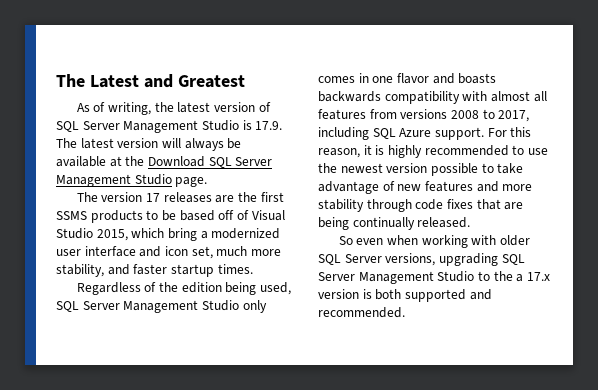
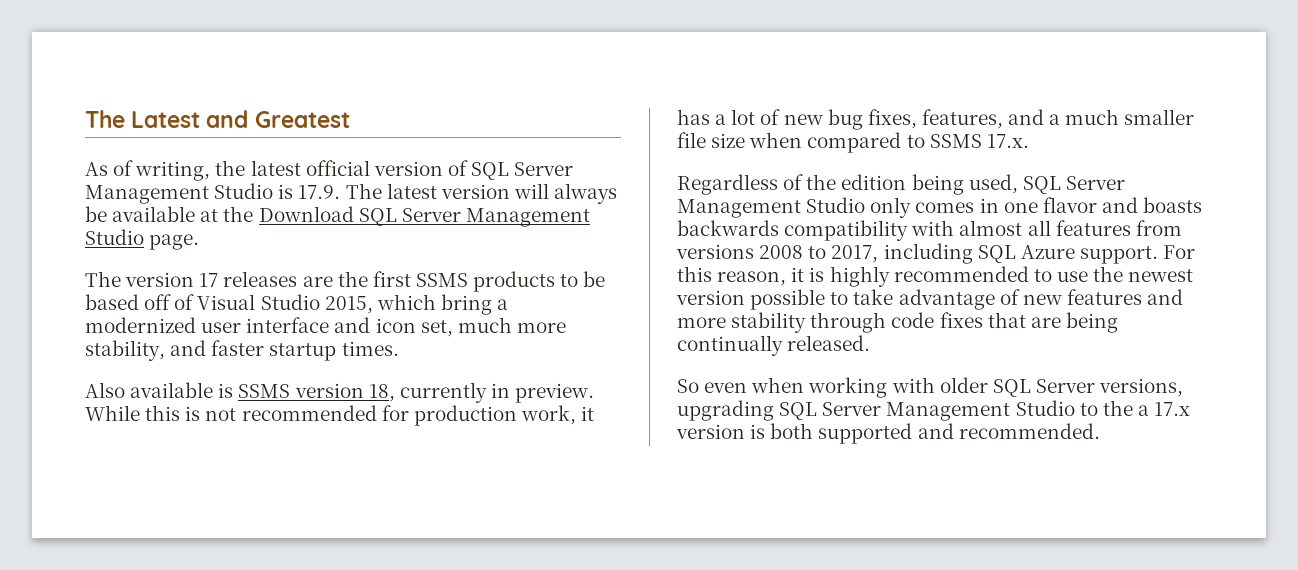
- As of writing, the latest version of SQL Server Management Studio is 17.9. The latest version will always be available at the Download SQL Server Management Studio page.
+ As of writing, the latest official version of SQL Server Management Studio is 17.9. The latest version will always be available at the Download SQL Server Management Studio page.
+ Also available is SSMS version 18, currently in preview. While this is not recommended for production work, it has a lot of new bug fixes, features, and a much smaller file size when compared to SSMS 17.x.

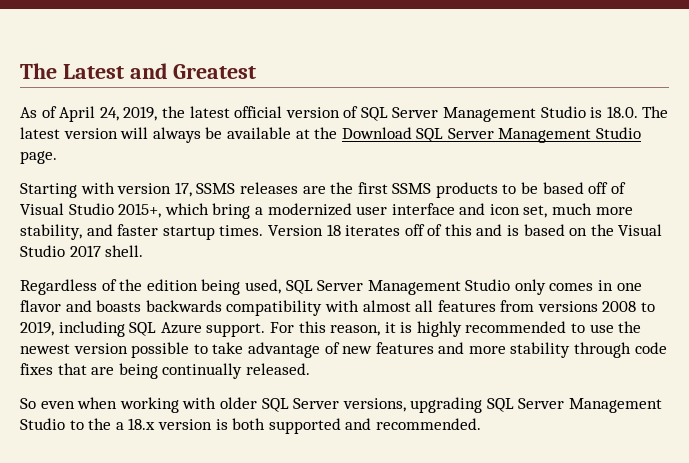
- As of writing, the latest official version of SQL Server Management Studio is 17.9. The latest version will always be available at the Download SQL Server Management Studio page.
+ As of April 24, 2019, the latest official version of SQL Server Management Studio is 18.0. The latest version will always be available at the Download SQL Server Management Studio page.
- The version 17 releases are the first SSMS products to be based off of Visual Studio 2015, which bring a modernized user interface and icon set, much more stability, and faster startup times.
- Also available is SSMS version 18, currently in preview. While this is not recommended for production work, it has a lot of new bug fixes, features, and a much smaller file size when compared to SSMS 17.x.
+ Starting with version 17, SSMS releases are the first SSMS products to be based off of Visual Studio 2015+, which bring a modernized user interface and icon set, much more stability, and faster startup times. Version 18 iterates off of this and is based on the Visual Studio 2017 shell.
- Regardless of the edition being used, SQL Server Management Studio only comes in one flavor and boasts backwards compatibility with almost all features from versions 2008 to 2017, including SQL Azure support.
+ Regardless of the edition being used, SQL Server Management Studio only comes in one flavor and boasts backwards compatibility with almost all features from versions 2008 to 2019, including SQL Azure support.
- So even when working with older SQL Server versions, upgrading SQL Server Management Studio to the a 17.x version is both supported and recommended.
+ So even when working with older SQL Server versions, upgrading SQL Server Management Studio to the a 18.x version is both supported and recommended.

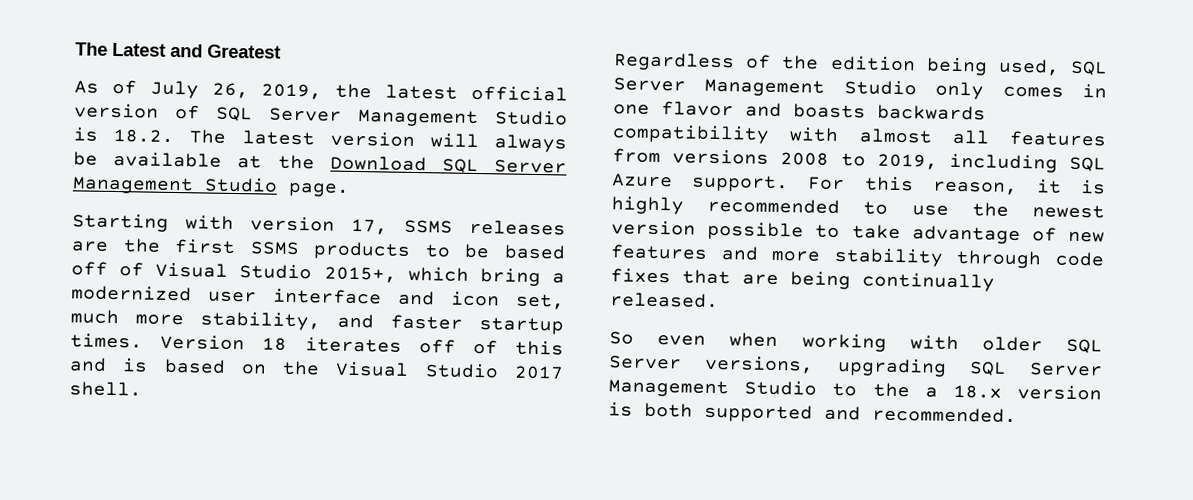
- As of April 24, 2019, the latest official version of SQL Server Management Studio is 18.0. The latest version will always be available at the Download SQL Server Management Studio page.
+ As of July 26, 2019, the latest official version of SQL Server Management Studio is 18.2. The latest version will always be available at the Download SQL Server Management Studio page.

